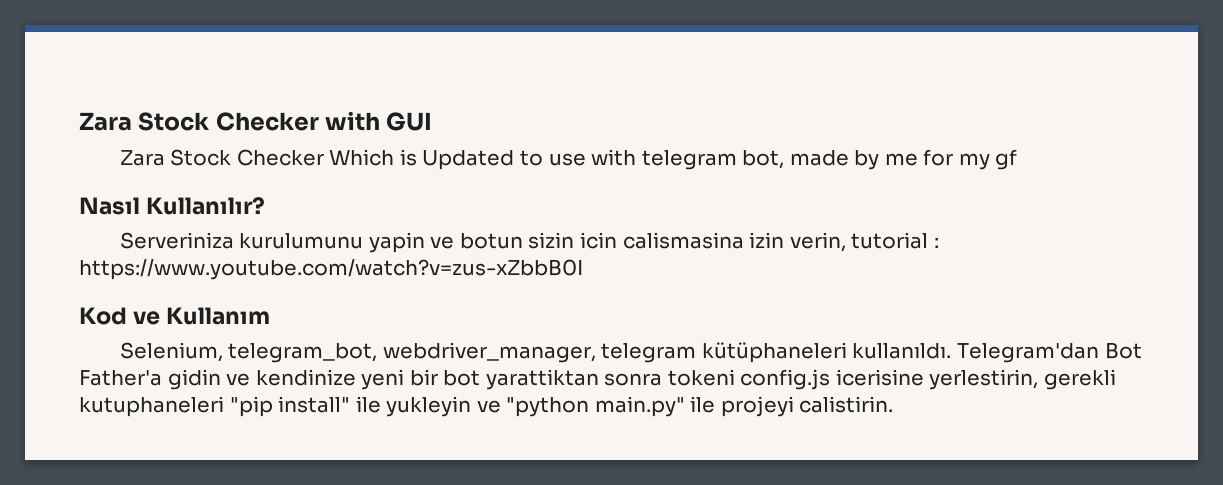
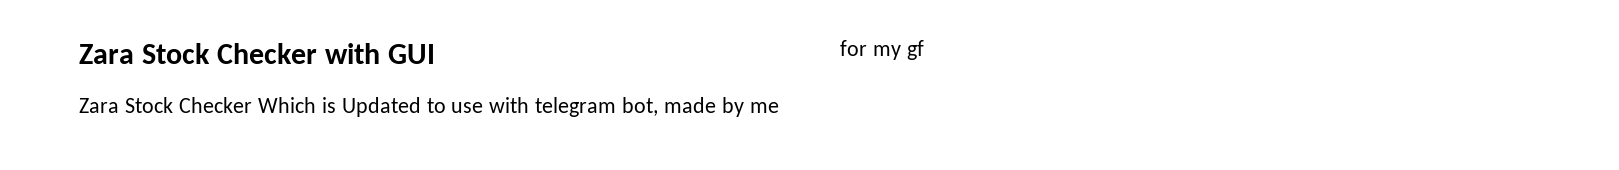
- Nasıl Kullanılır?
- Serveriniza kurulumunu yapin ve botun sizin icin calismasina izin verin, tutorial : https://www.youtube.com/watch?v=zus-xZbbB0I
- Kod ve Kullanım
- Selenium, telegram_bot, webdriver_manager, telegram kütüphaneleri kullanıldı. Telegram'dan Bot Father'a gidin ve kendinize yeni bir bot yarattiktan sonra tokeni config.js icerisine yerlestirin, gerekli kutuphaneleri "pip install" ile yukleyin ve "python main.py" ile projeyi calistirin.

